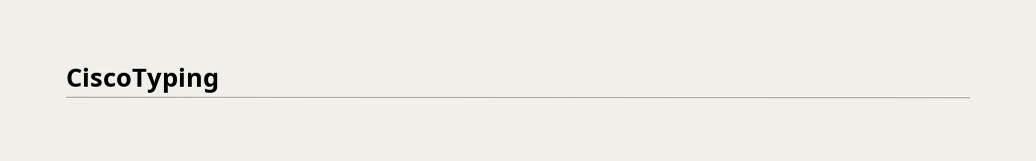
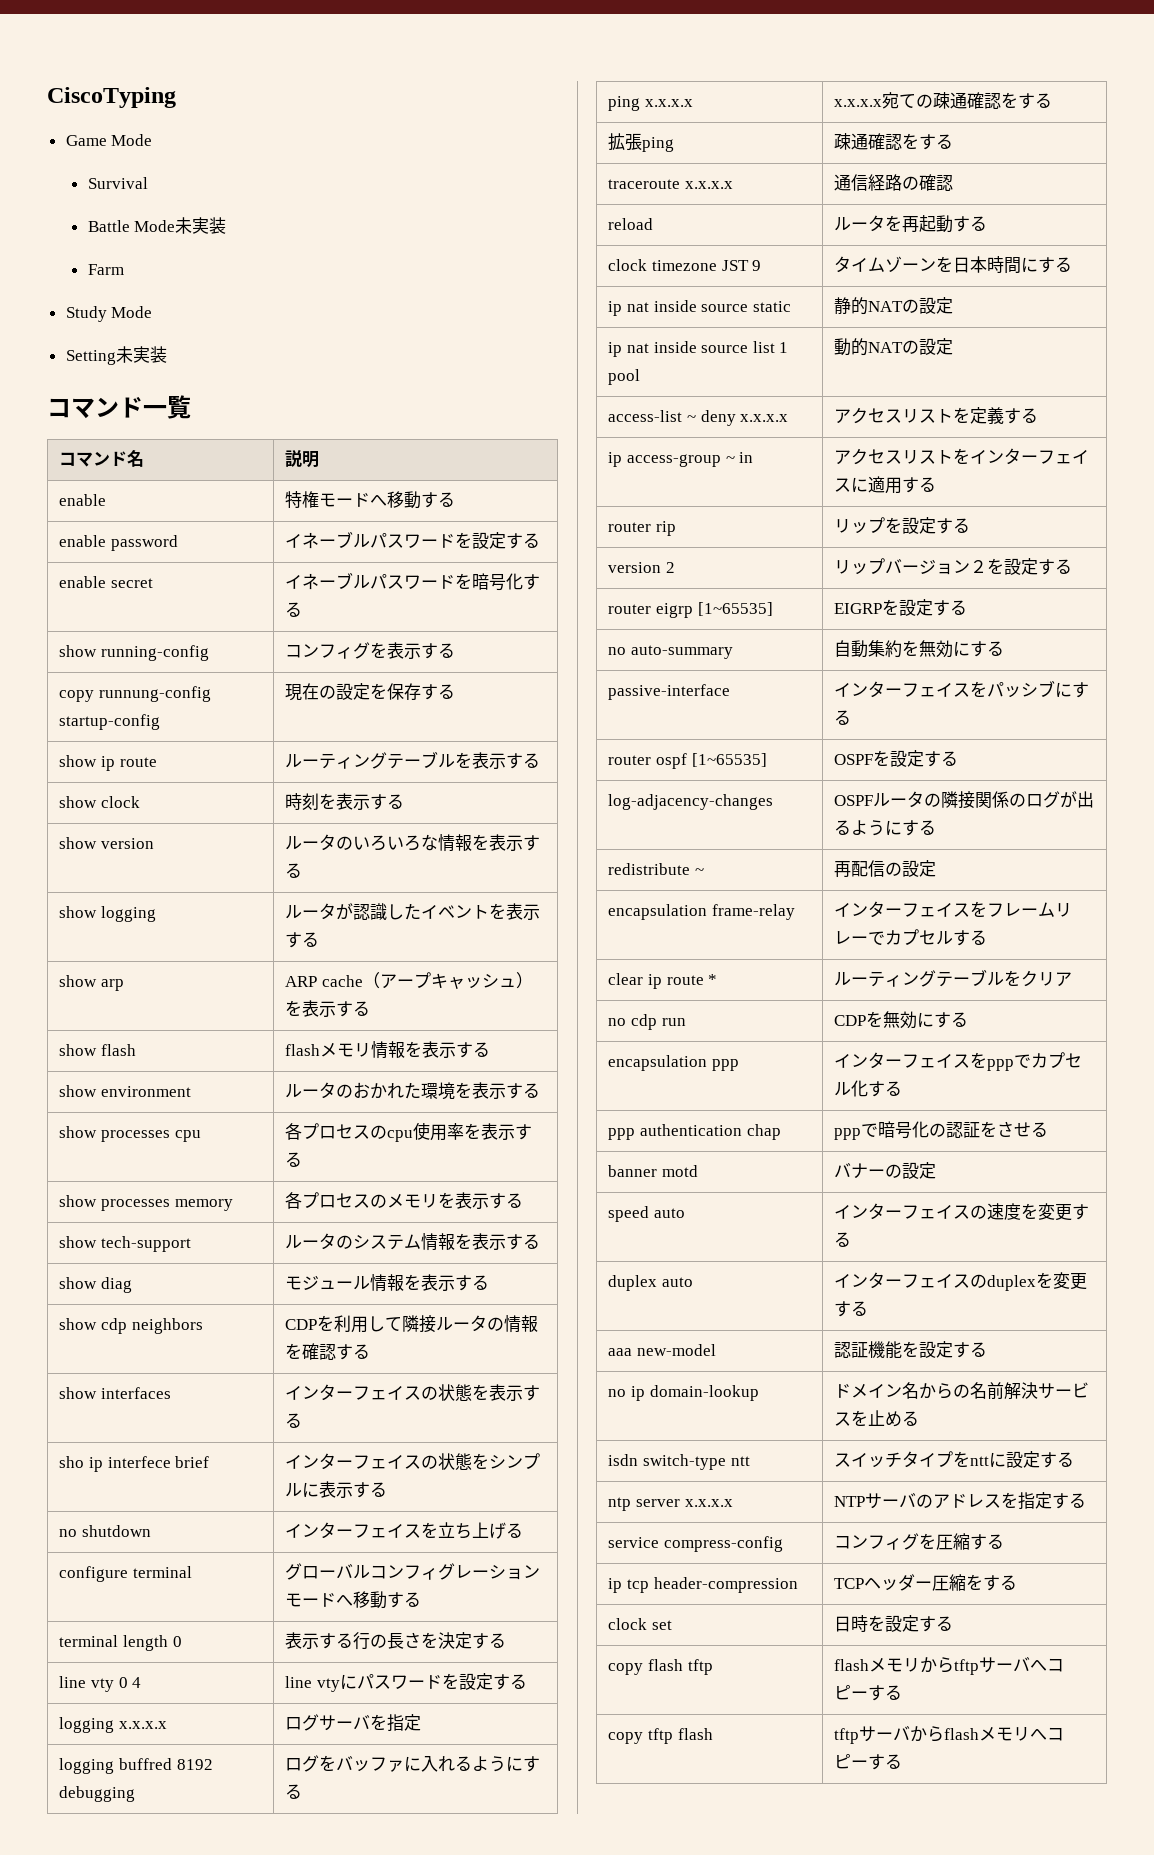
+ Game Mode
+ Survival
+ Battle Mode未実装
+ Farm
+ Study Mode
+ Setting未実装
+ コマンド一覧
+ コマンド名 | 説明
+ enable | 特権モードへ移動する
+ enable password | イネーブルパスワードを設定する
+ enable secret | イネーブルパスワードを暗号化する
+ show running-config | コンフィグを表示する
+ copy runnung-config startup-config | 現在の設定を保存する
+ show ip route | ルーティングテーブルを表示する
+ show clock | 時刻を表示する
+ show version | ルータのいろいろな情報を表示する
+ show logging | ルータが認識したイベントを表示する
+ show arp | ARP cache（アープキャッシュ）を表示する
+ show flash | flashメモリ情報を表示する
+ show environment | ルータのおかれた環境を表示する
+ show processes cpu | 各プロセスのcpu使用率を表示する
+ show processes memory | 各プロセスのメモリを表示する
+ show tech-support | ルータのシステム情報を表示する
+ show diag | モジュール情報を表示する
+ show cdp neighbors | CDPを利用して隣接ルータの情報を確認する
+ show interfaces | インターフェイスの状態を表示する
+ sho ip interfece brief | インターフェイスの状態をシンプルに表示する
+ no shutdown | インターフェイスを立ち上げる
+ configure terminal | グローバルコンフィグレーションモードへ移動する
+ terminal length 0 | 表示する行の長さを決定する
+ line vty 0 4 | line vtyにパスワードを設定する
+ logging x.x.x.x | ログサーバを指定
+ logging buffred 8192 debugging | ログをバッファに入れるようにする
+ ping x.x.x.x | x.x.x.x宛ての疎通確認をする
+ 拡張ping | 疎通確認をする
+ traceroute x.x.x.x | 通信経路の確認
+ reload | ルータを再起動する
+ clock timezone JST 9 | タイムゾーンを日本時間にする
+ ip nat inside source static | 静的NATの設定
+ ip nat inside source list 1 pool | 動的NATの設定
+ access-list ~ deny x.x.x.x | アクセスリストを定義する
+ ip access-group ~ in | アクセスリストをインターフェイスに適用する
+ router rip | リップを設定する
+ version 2 | リップバージョン２を設定する
+ router eigrp [1~65535] | EIGRPを設定する
+ no auto-summary | 自動集約を無効にする
+ passive-interface | インターフェイスをパッシブにする
+ router ospf [1~65535] | OSPFを設定する
+ log-adjacency-changes | OSPFルータの隣接関係のログが出るようにする
+ redistribute ~ | 再配信の設定
+ encapsulation frame-relay | インターフェイスをフレームリレーでカプセルする
+ clear ip route * | ルーティングテーブルをクリア
+ no cdp run | CDPを無効にする
+ encapsulation ppp | インターフェイスをpppでカプセル化する
+ ppp authentication chap | pppで暗号化の認証をさせる
+ banner motd | バナーの設定
+ speed auto | インターフェイスの速度を変更する
+ duplex auto | インターフェイスのduplexを変更する
+ aaa new-model | 認証機能を設定する
+ no ip domain-lookup | ドメイン名からの名前解決サービスを止める
+ isdn switch-type ntt | スイッチタイプをnttに設定する
+ ntp server x.x.x.x | NTPサーバのアドレスを指定する
+ service compress-config | コンフィグを圧縮する
+ ip tcp header-compression | TCPヘッダー圧縮をする
+ clock set | 日時を設定する
+ copy flash tftp | flashメモリからtftpサーバへコピーする
+ copy tftp flash | tftpサーバからflashメモリへコピーする

